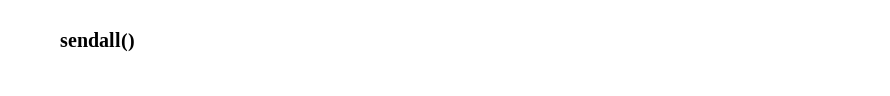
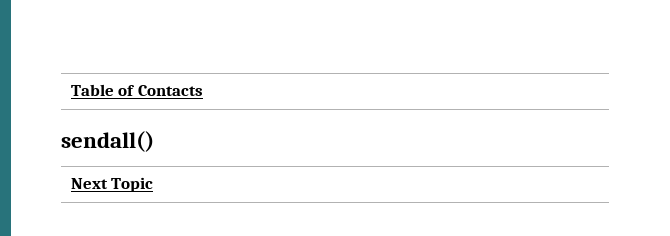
+ Table of Contacts
+ Next Topic

